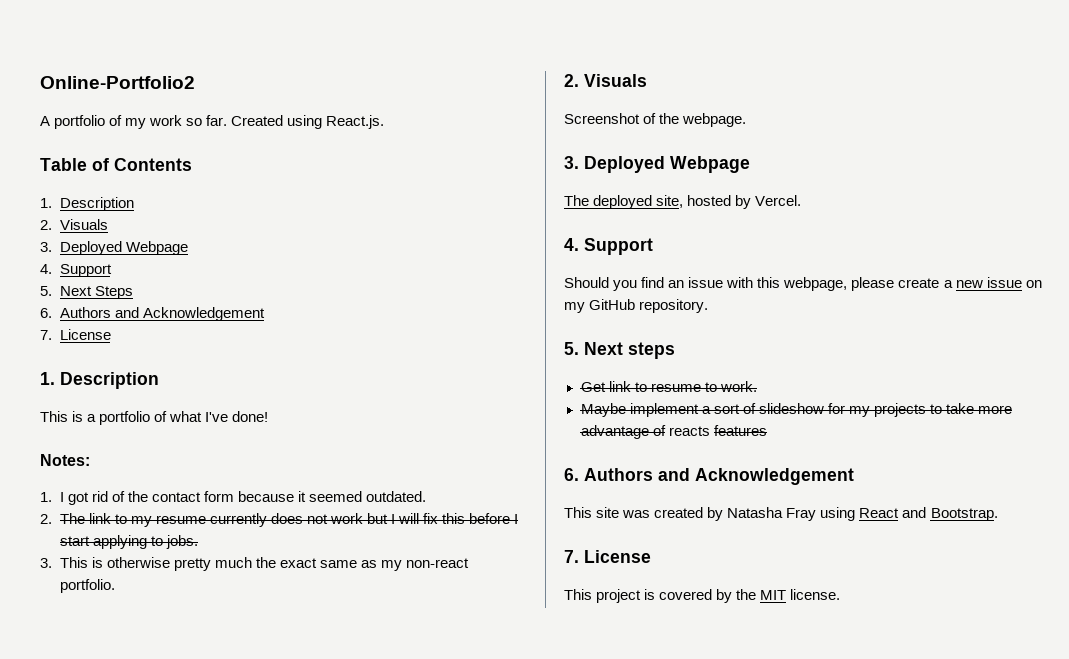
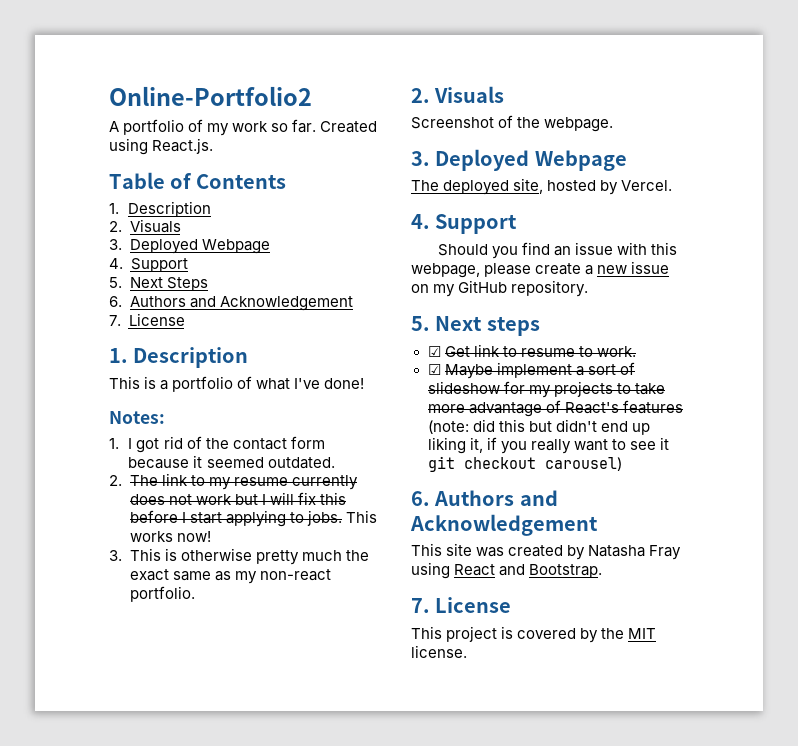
+ This works now!
- Get link to resume to work.
+ ☑ Get link to resume to work.
- Maybe implement a sort of slideshow for my projects to take more advantage of reacts features
+ ☑ Maybe implement a sort of slideshow for my projects to take more advantage of React's features (note: did this but didn't end up liking it, if you really want to see it git checkout carousel)

